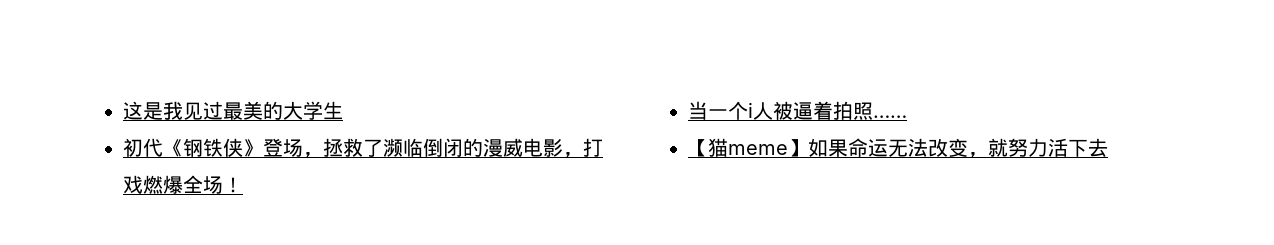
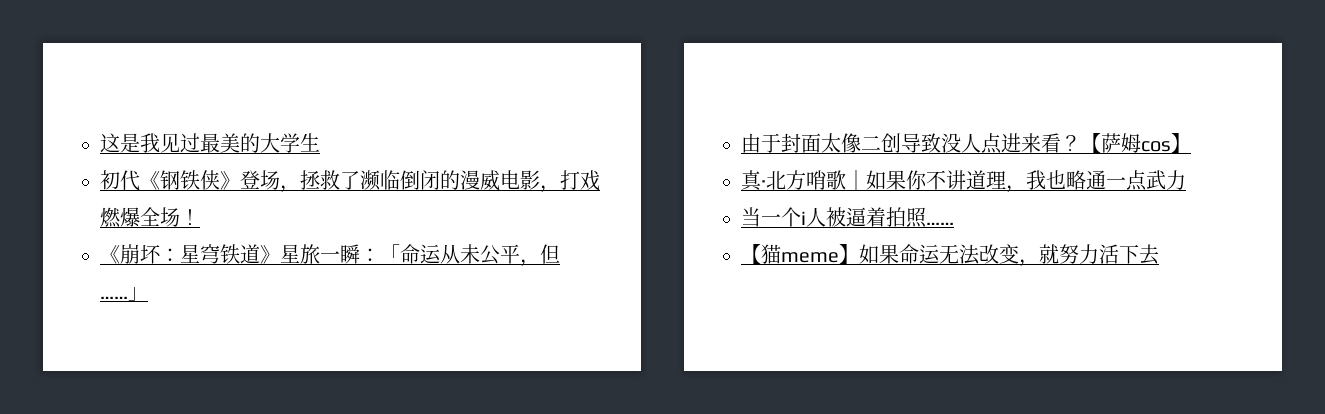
+ 《崩坏：星穹铁道》星旅一瞬：「命运从未公平，但……」
+ 由于封面太像二创导致没人点进来看？【萨姆cos】
+ 真·北方哨歌｜如果你不讲道理，我也略通一点武力

